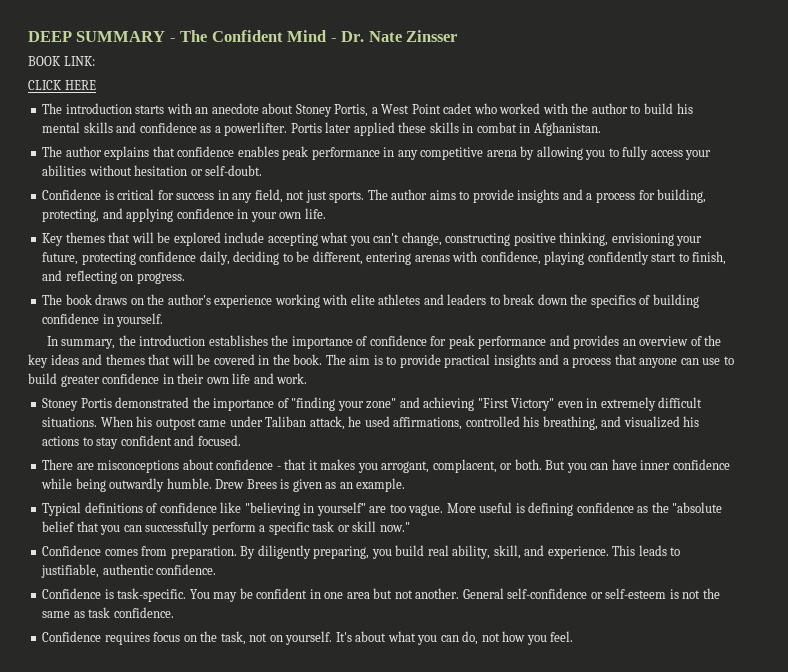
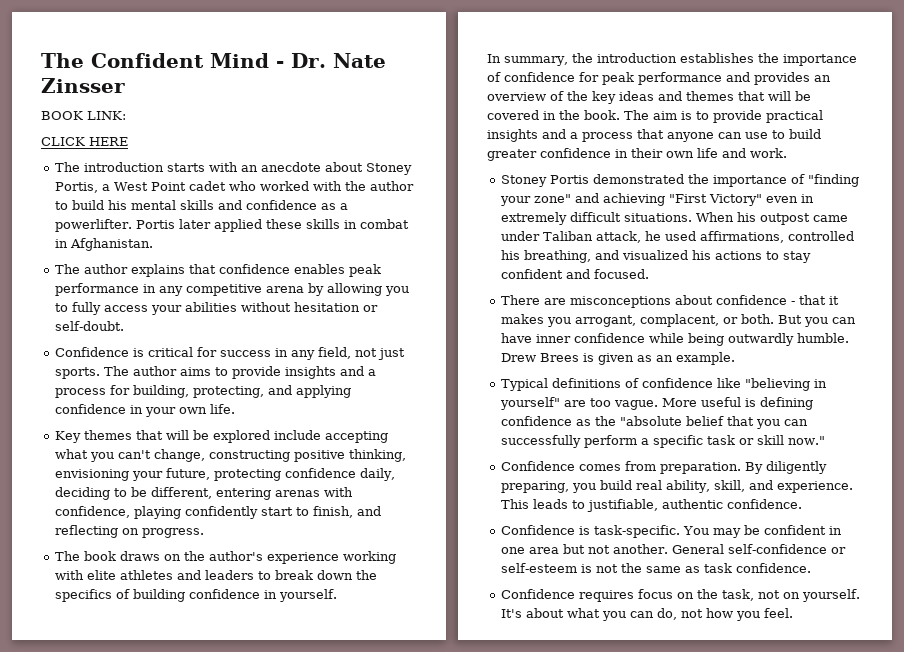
- DEEP SUMMARY - The Confident Mind - Dr. Nate Zinsser
+ The Confident Mind - Dr. Nate Zinsser

